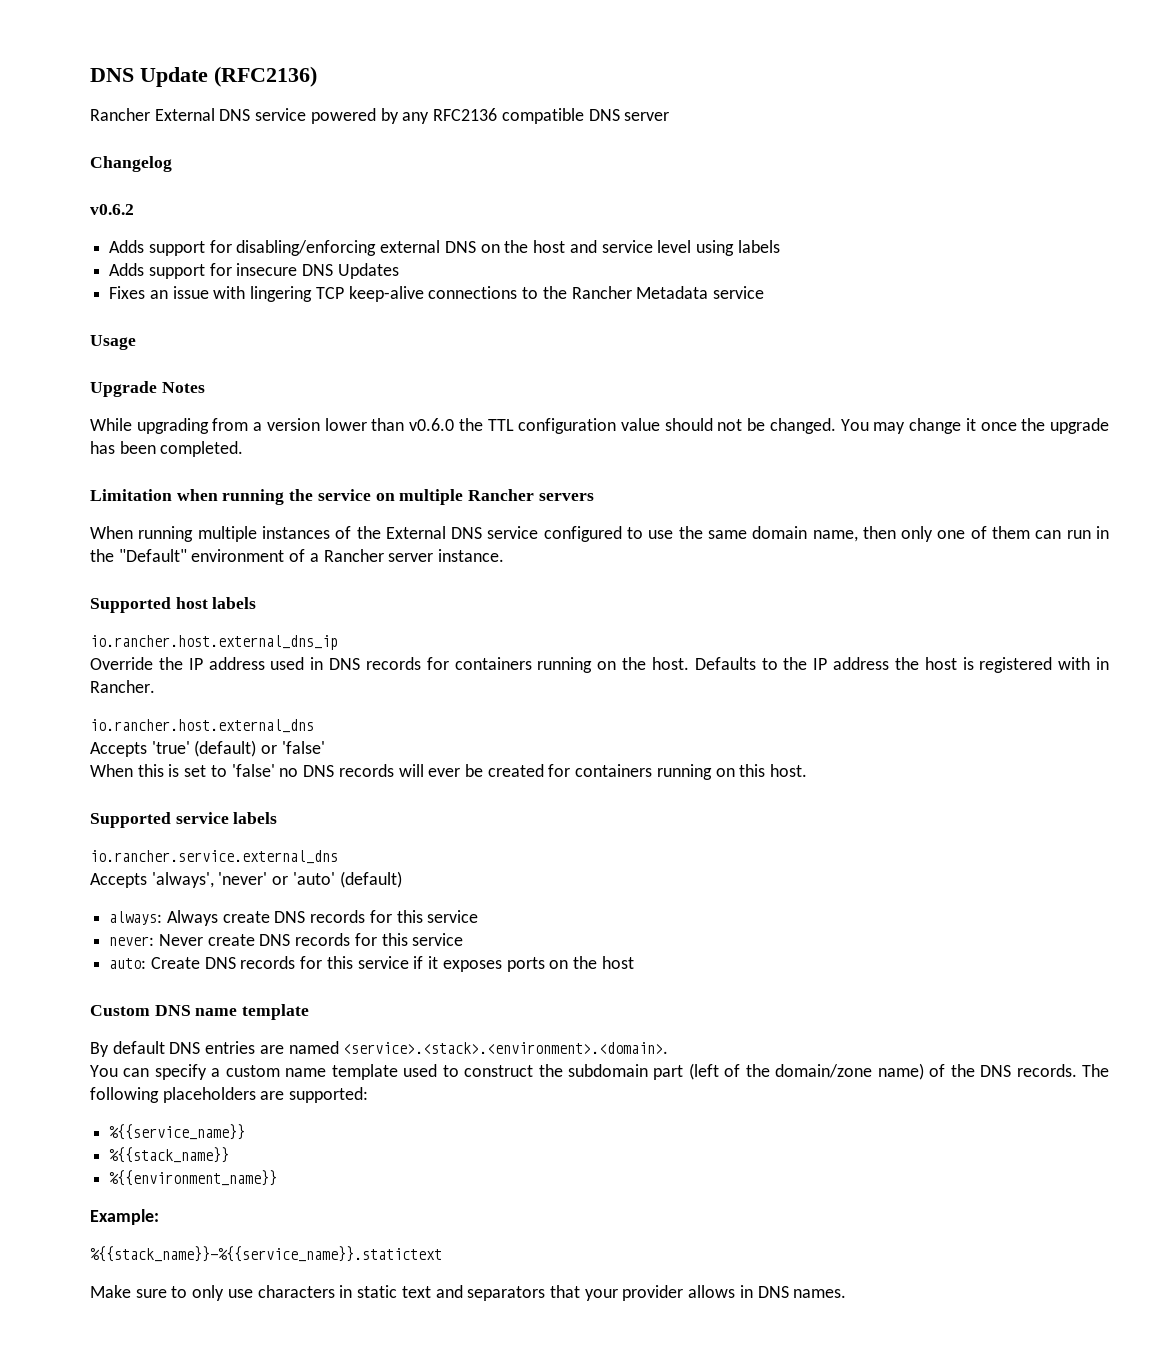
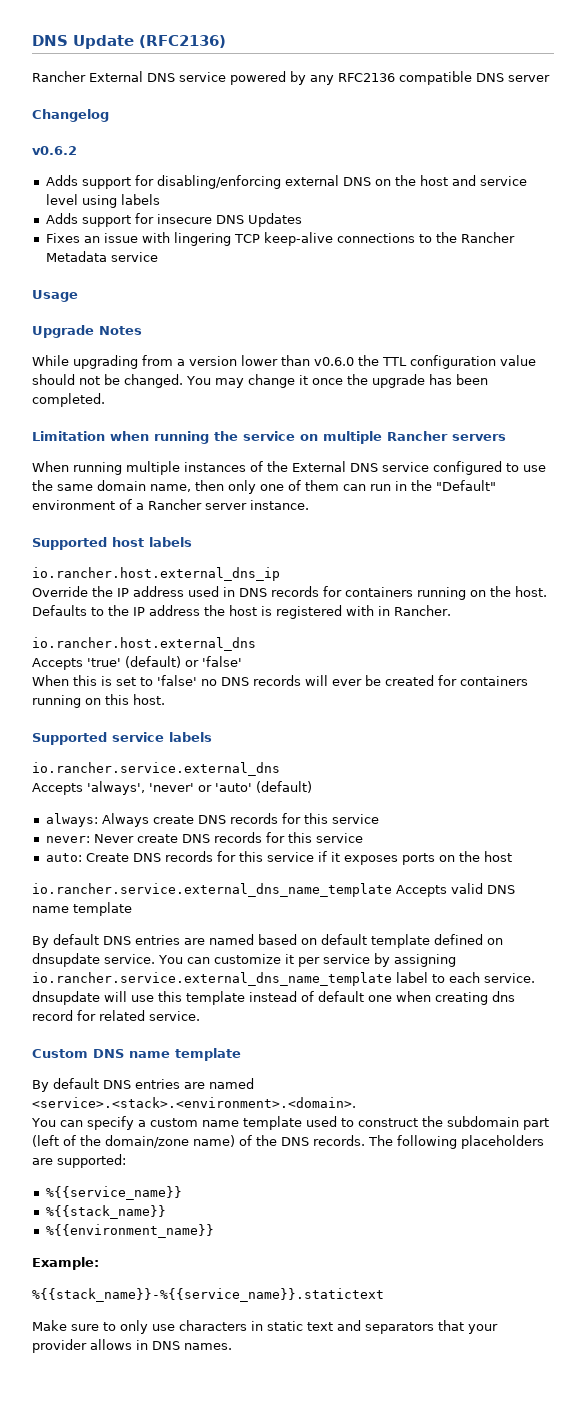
+ io.rancher.service.external_dns_name_template Accepts valid DNS name template
+ By default DNS entries are named based on default template defined on dnsupdate service. You can customize it per service by assigning io.rancher.service.external_dns_name_template label to each service. dnsupdate will use this template instead of default one when creating dns record for related service.

